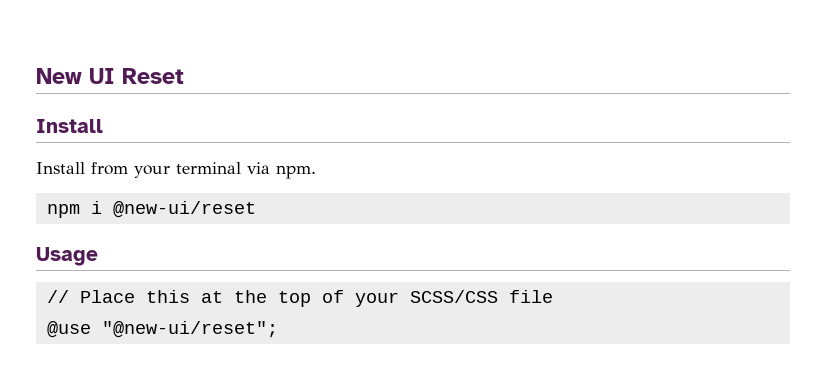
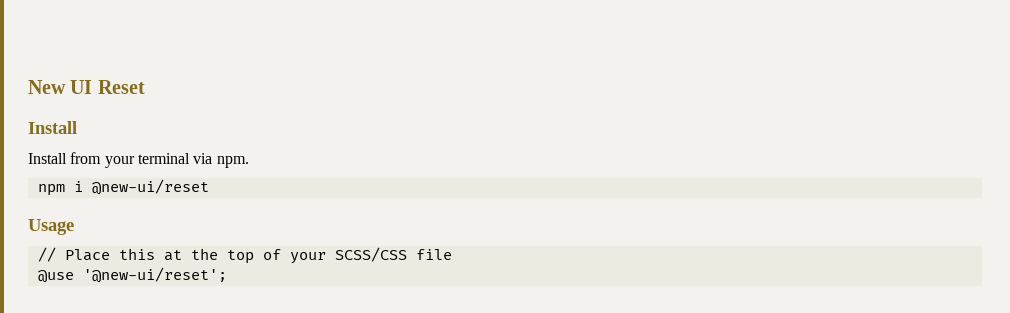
- @use "@new-ui/reset";
+ @use '@new-ui/reset';

